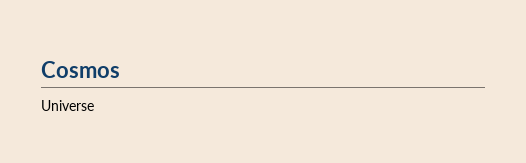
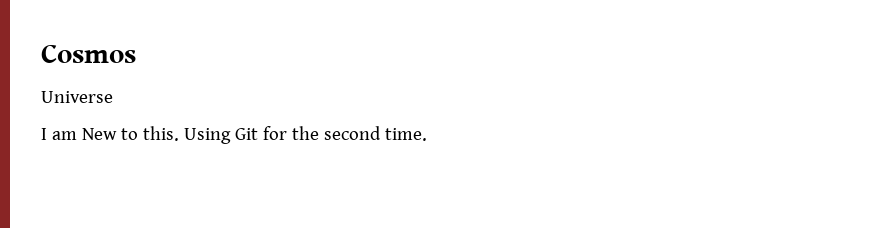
+ I am New to this. Using Git for the second time.

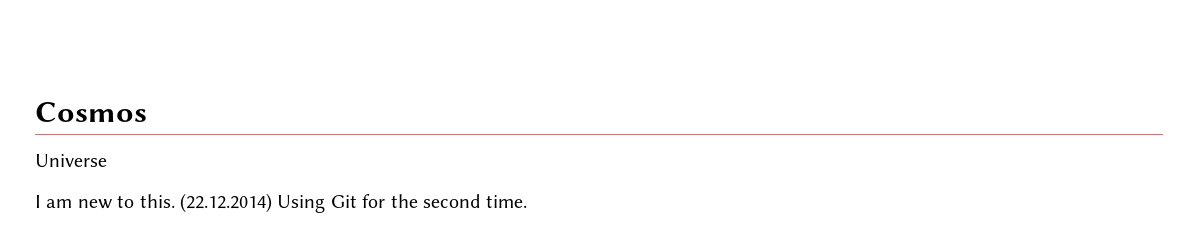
- I am New to this.
+ I am new to this.
- Using Git for the second time.
+ (22.12.2014) Using Git for the second time.

